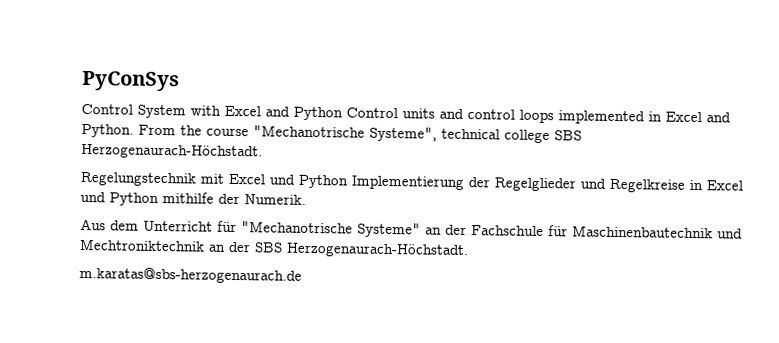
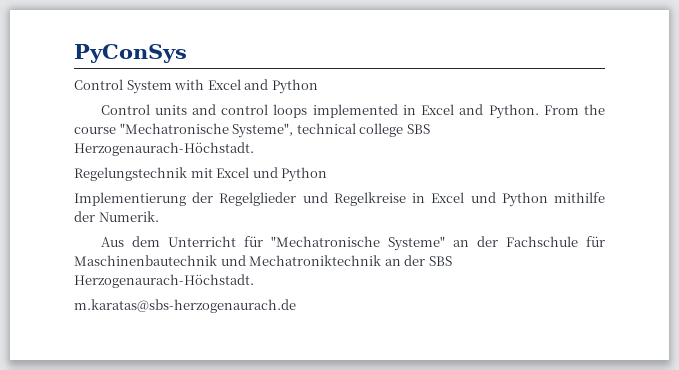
- Control System with Excel and Python Control units and control loops implemented in Excel and Python.
+ Control System with Excel and Python
+ Control units and control loops implemented in Excel and Python.
- From the course "Mechanotrische Systeme", technical college SBS Herzogenaurach-Höchstadt.
+ From the course "Mechatronische Systeme", technical college SBS Herzogenaurach-Höchstadt.
- Regelungstechnik mit Excel und Python Implementierung der Regelglieder und Regelkreise in Excel und Python mithilfe der Numerik.
+ Regelungstechnik mit Excel und Python
+ Implementierung der Regelglieder und Regelkreise in Excel und Python mithilfe der Numerik.
- Aus dem Unterricht für "Mechanotrische Systeme" an der Fachschule für Maschinenbautechnik und Mechtroniktechnik an der SBS Herzogenaurach-Höchstadt.
+ Aus dem Unterricht für "Mechatronische Systeme" an der Fachschule für Maschinenbautechnik und Mechatroniktechnik an der SBS Herzogenaurach-Höchstadt.

